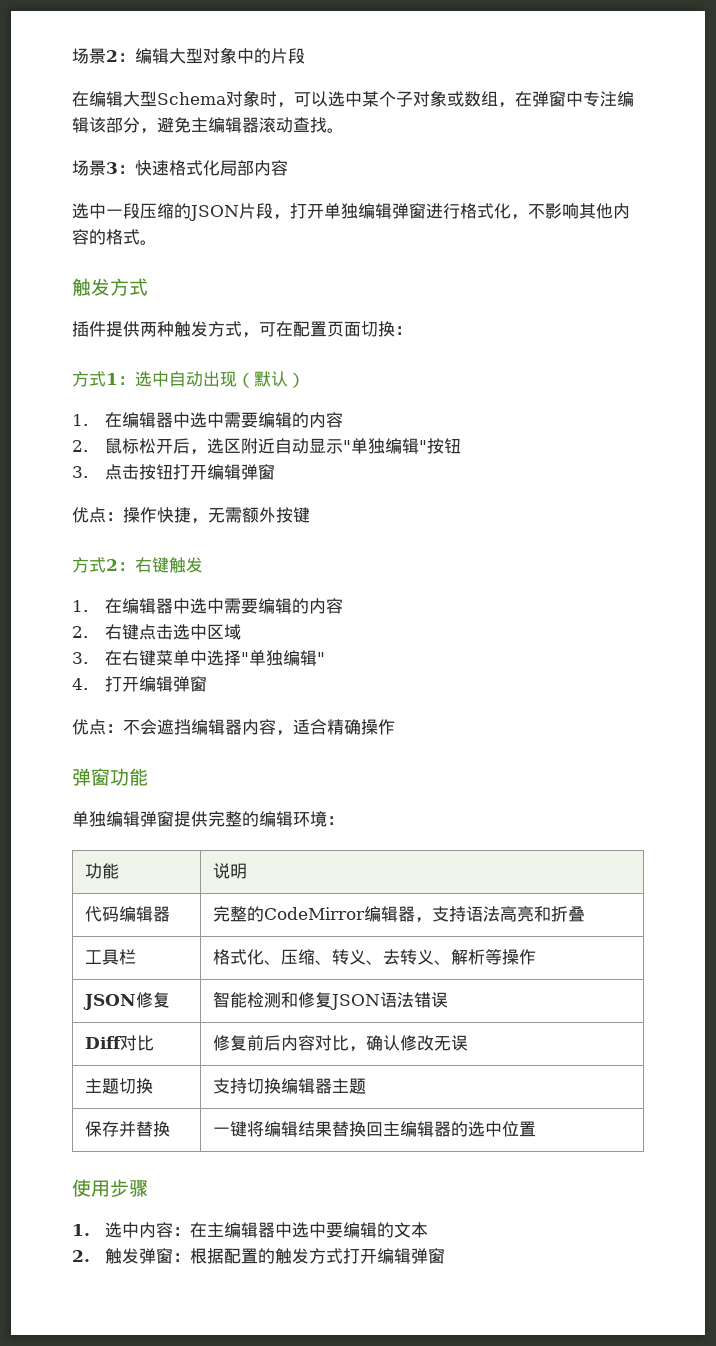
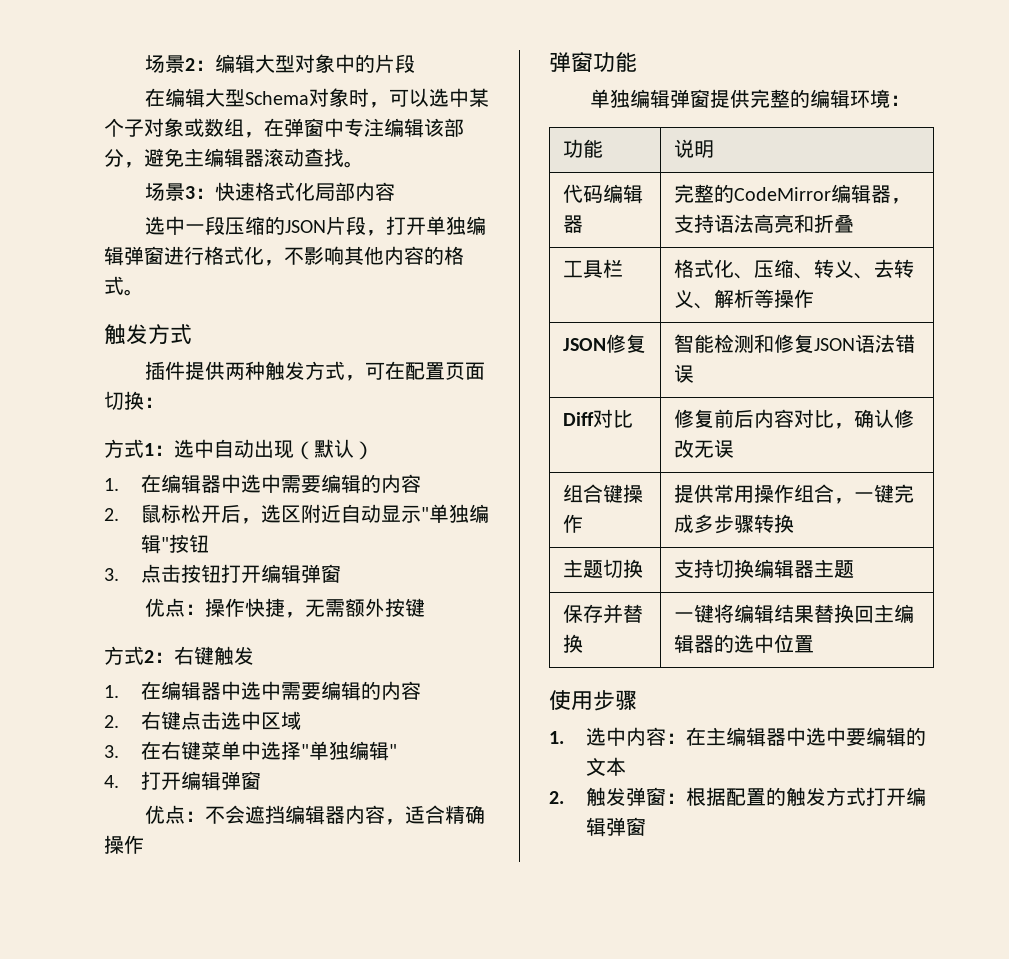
+ 组合键操作 | 提供常用操作组合，一键完成多步骤转换

